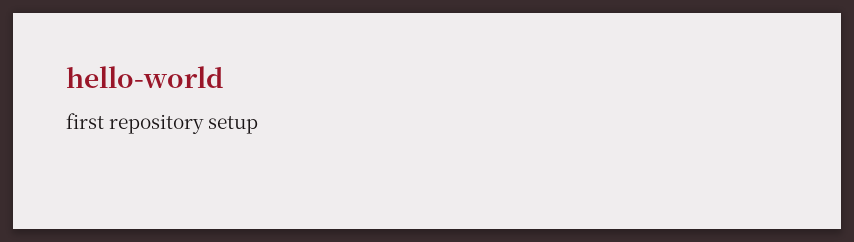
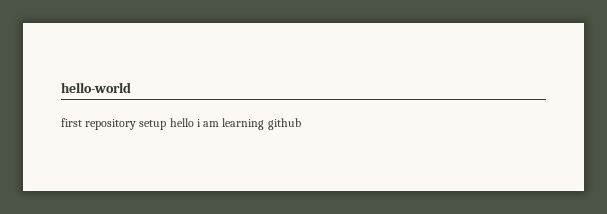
- first repository setup
+ first repository setup hello i am learning github

